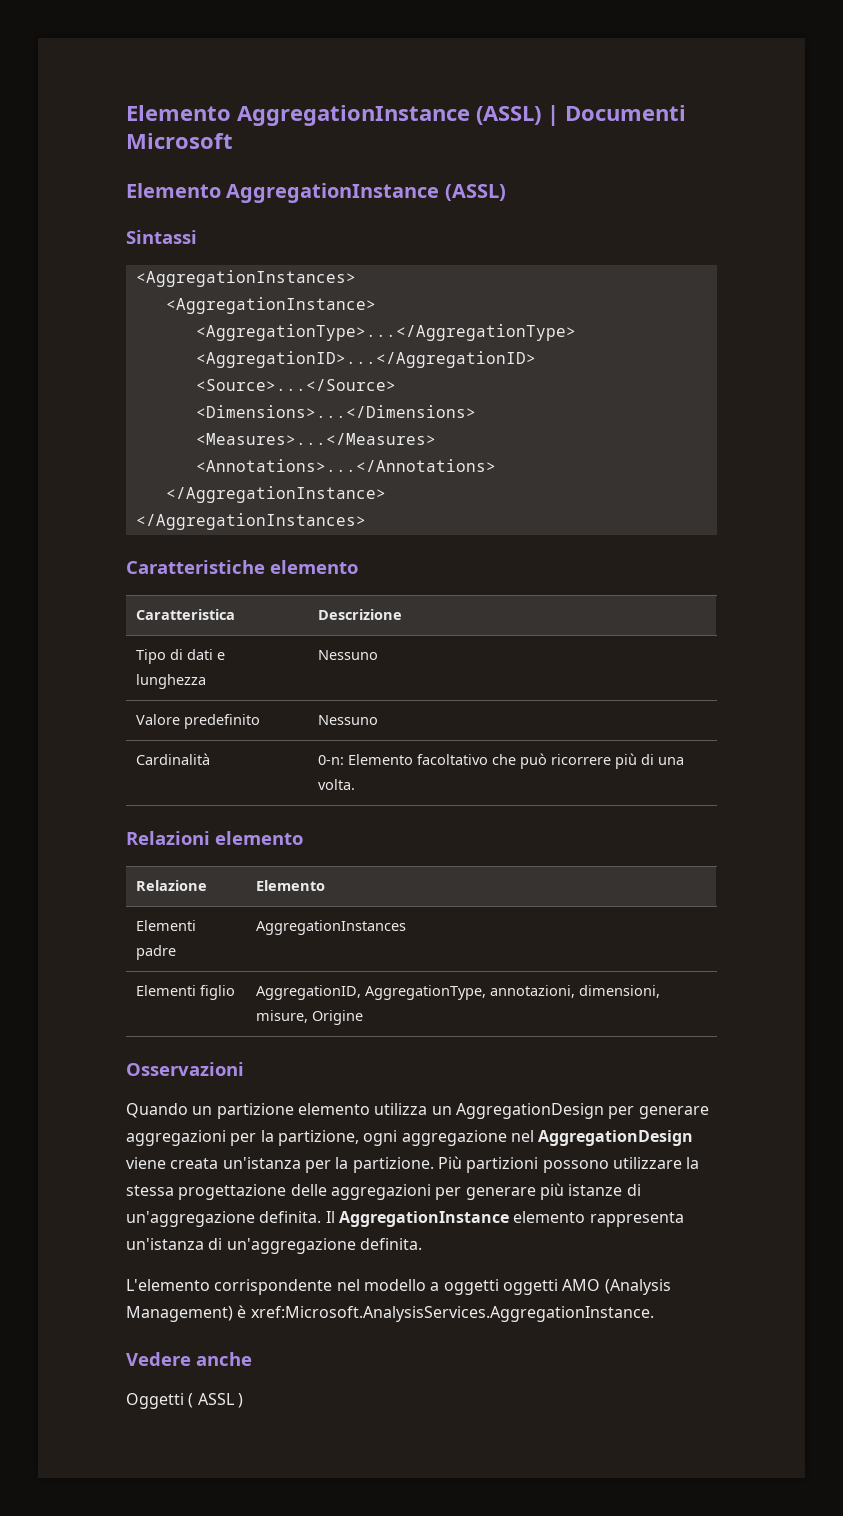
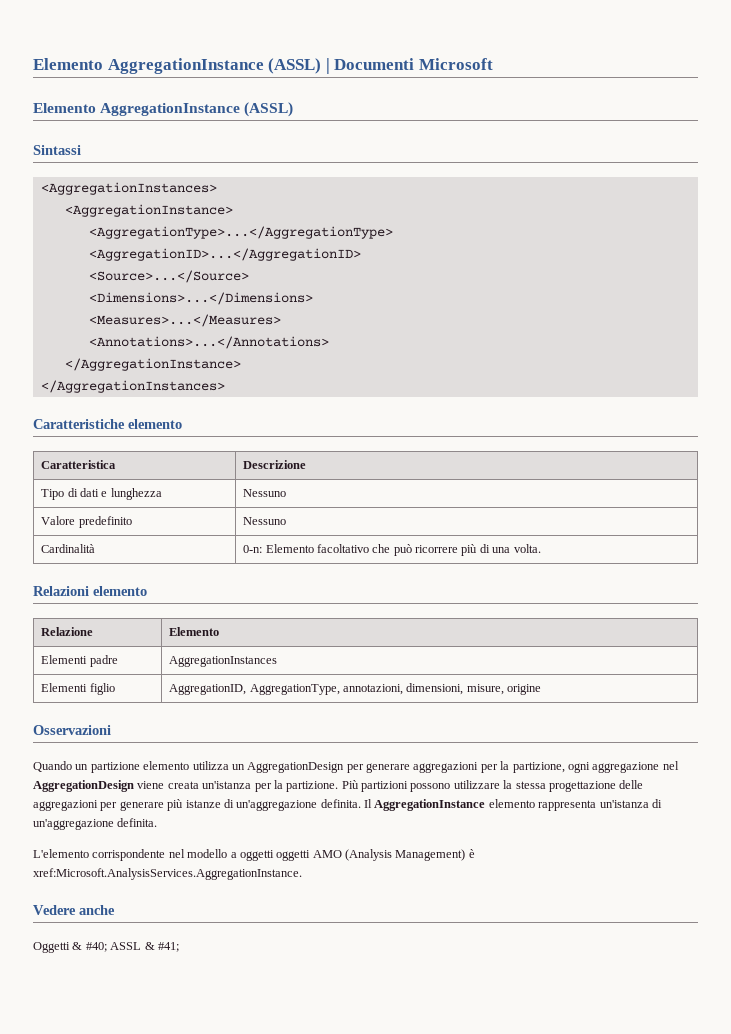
- Elementi figlio | AggregationID, AggregationType, annotazioni, dimensioni, misure, Origine
+ Elementi figlio | AggregationID, AggregationType, annotazioni, dimensioni, misure, origine
- Oggetti ( ASSL )
+ Oggetti & #40; ASSL & #41;

